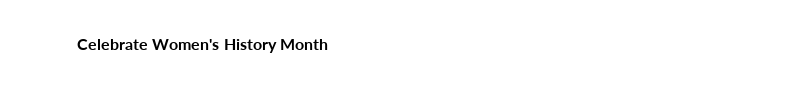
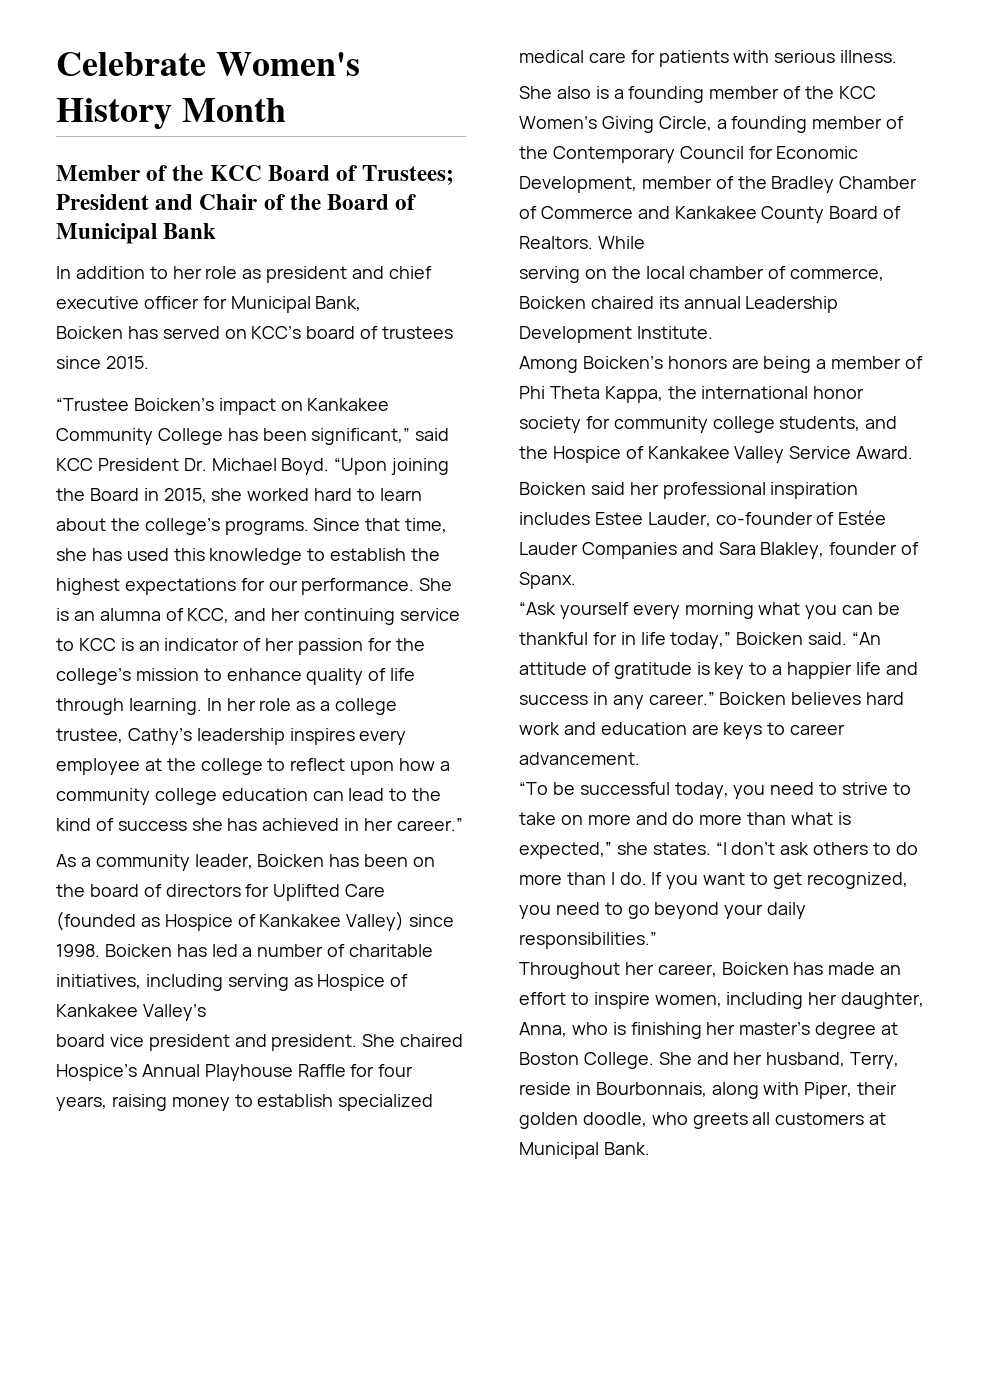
+ Member of the KCC Board of Trustees; President and Chair of the Board of Municipal Bank
+ In addition to her role as president and chief executive officer for Municipal Bank,
+ Boicken has served on KCC’s board of trustees since 2015.
+ “Trustee Boicken’s impact on Kankakee Community College has been significant,” said KCC President Dr. Michael Boyd. “Upon joining the Board in 2015, she worked hard to learn about the college’s programs. Since that time, she has used this knowledge to establish the highest expectations for our performance. She is an alumna of KCC, and her continuing service to KCC is an indicator of her passion for the college’s mission to enhance quality of life through learning. In her role as a college trustee, Cathy’s leadership inspires every employee at the college to reflect upon how a community college education can lead to the kind of success she has achieved in her career.”
+ As a community leader, Boicken has been on the board of directors for Uplifted Care (founded as Hospice of Kankakee Valley) since 1998. Boicken has led a number of charitable initiatives, including serving as Hospice of Kankakee Valley’s
+ board vice president and president. She chaired Hospice’s Annual Playhouse Raffle for four years, raising money to establish specialized medical care for patients with serious illness.
+ She also is a founding member of the KCC Women’s Giving Circle, a founding member of the Contemporary Council for Economic Development, member of the Bradley Chamber of Commerce and Kankakee County Board of Realtors. While
+ serving on the local chamber of commerce, Boicken chaired its annual Leadership Development Institute.
+ Among Boicken’s honors are being a member of Phi Theta Kappa, the international honor society for community college students, and the Hospice of Kankakee Valley Service Award.
+ Boicken said her professional inspiration includes Estee Lauder, co-founder of Estée Lauder Companies and Sara Blakley, founder of Spanx.
+ “Ask yourself every morning what you can be thankful for in life today,” Boicken said. “An attitude of gratitude is key to a happier life and success in any career.” Boicken believes hard work and education are keys to career advancement.
+ “To be successful today, you need to strive to take on more and do more than what is expected,” she states. “I don’t ask others to do more than I do. If you want to get recognized, you need to go beyond your daily responsibilities.”
+ Throughout her career, Boicken has made an effort to inspire women, including her daughter, Anna, who is finishing her master’s degree at Boston College. She and her husband, Terry, reside in Bourbonnais, along with Piper, their golden doodle, who greets all customers at Municipal Bank.

